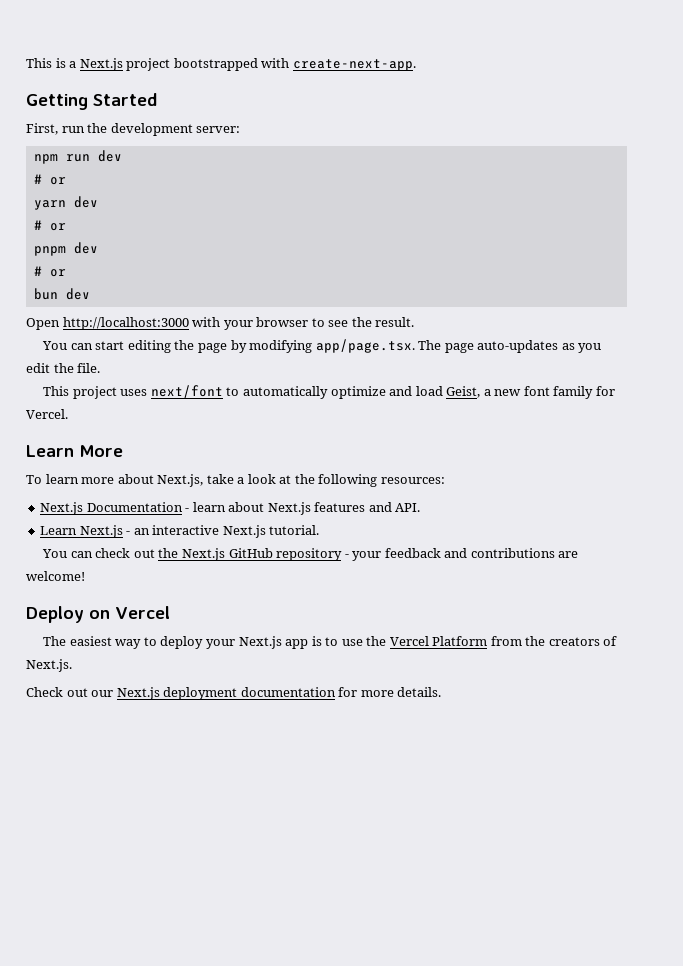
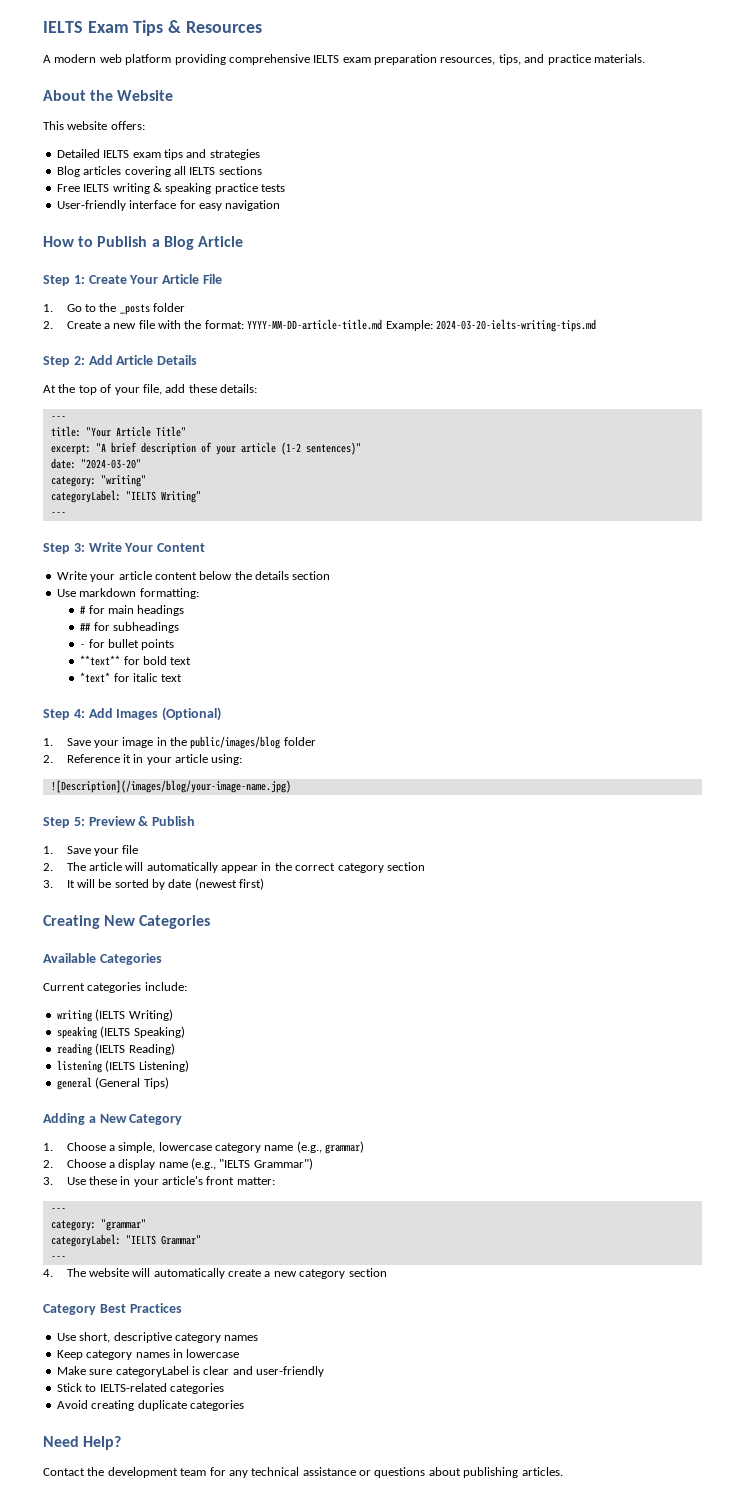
- This is a Next.js project bootstrapped with create-next-app.
- Getting Started
- First, run the development server:
- npm run dev
- # or
- yarn dev
- # or
- pnpm dev
- # or
- bun dev
- Open http://localhost:3000 with your browser to see the result.
- You can start editing the page by modifying app/page.tsx. The page auto-updates as you edit the file.
- This project uses next/font to automatically optimize and load Geist, a new font family for Vercel.
- Learn More
- To learn more about Next.js, take a look at the following resources:
- Next.js Documentation - learn about Next.js features and API.
- Learn Next.js - an interactive Next.js tutorial.
- You can check out the Next.js GitHub repository - your feedback and contributions are welcome!
- Deploy on Vercel
- The easiest way to deploy your Next.js app is to use the Vercel Platform from the creators of Next.js.
- Check out our Next.js deployment documentation for more details.
+ IELTS Exam Tips & Resources
+ A modern web platform providing comprehensive IELTS exam preparation resources, tips, and practice materials.
+ About the Website
+ This website offers:
+ Detailed IELTS exam tips and strategies
+ Blog articles covering all IELTS sections
+ Free IELTS writing & speaking practice tests
+ User-friendly interface for easy navigation
+ How to Publish a Blog Article
+ Step 1: Create Your Article File
+ 1. Go to the _posts folder
+ 2. Create a new file with the format: YYYY-MM-DD-article-title.md Example: 2024-03-20-ielts-writing-tips.md
+ Step 2: Add Article Details
+ At the top of your file, add these details:
+ ---
+ title: "Your Article Title"
+ excerpt: "A brief description of your article (1-2 sentences)"
+ date: "2024-03-20"
+ category: "writing"
+ categoryLabel: "IELTS Writing"
+ ---
+ Step 3: Write Your Content
+ Write your article content below the details section
+ Use markdown formatting:
+ # for main headings
+ ## for subheadings
+ - for bullet points
+ **text** for bold text
+ *text* for italic text
+ Step 4: Add Images (Optional)
+ 1. Save your image in the public/images/blog folder
+ 2. Reference it in your article using:
+ ![Description](/images/blog/your-image-name.jpg)
+ Step 5: Preview & Publish
+ 1. Save your file
+ 2. The article will automatically appear in the correct category section
+ 3. It will be sorted by date (newest first)
+ Creating New Categories
+ Available Categories
+ Current categories include:
+ writing (IELTS Writing)
+ speaking (IELTS Speaking)
+ reading (IELTS Reading)
+ listening (IELTS Listening)
+ general (General Tips)
+ Adding a New Category
+ 1. Choose a simple, lowercase category name (e.g., grammar)
+ 2. Choose a display name (e.g., "IELTS Grammar")
+ 3. Use these in your article's front matter:
+ ---
+ category: "grammar"
+ categoryLabel: "IELTS Grammar"
+ ---
+ 4. The website will automatically create a new category section
+ Category Best Practices
+ Use short, descriptive category names
+ Keep category names in lowercase
+ Make sure categoryLabel is clear and user-friendly
+ Stick to IELTS-related categories
+ Avoid creating duplicate categories
+ Need Help?
+ Contact the development team for any technical assistance or questions about publishing articles.

